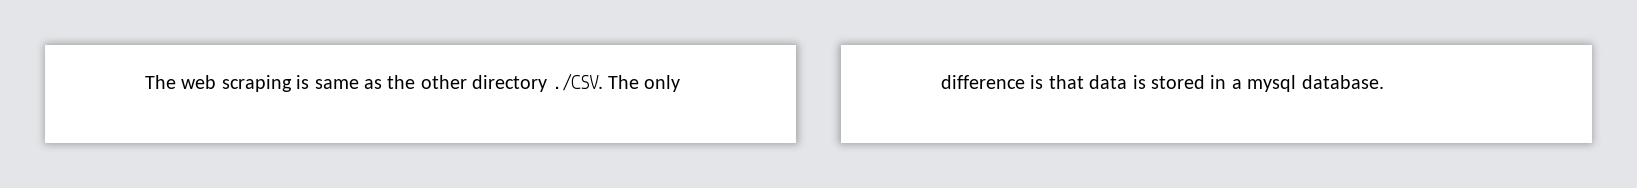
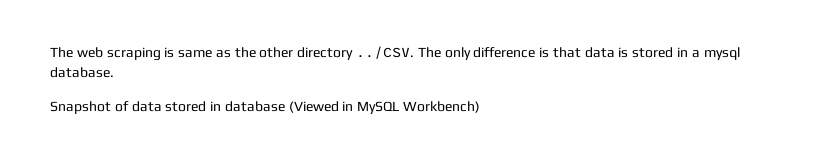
- The web scraping is same as the other directory ./CSV. The only difference is that data is stored in a mysql database.
+ The web scraping is same as the other directory ../CSV. The only difference is that data is stored in a mysql database.
+ Snapshot of data stored in database (Viewed in MySQL Workbench)

